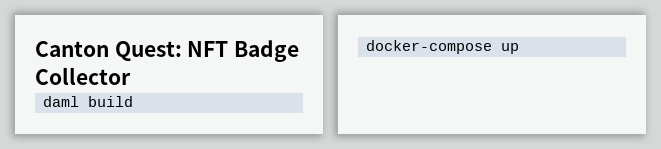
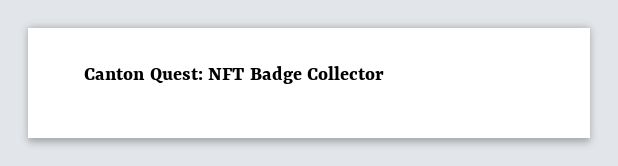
- daml build
- docker-compose up

